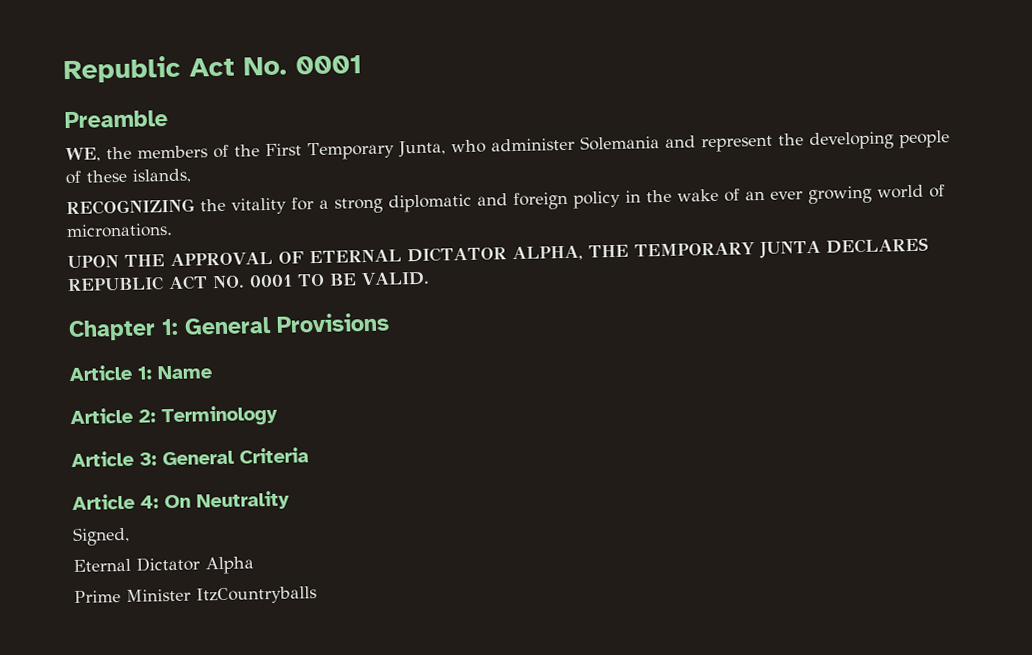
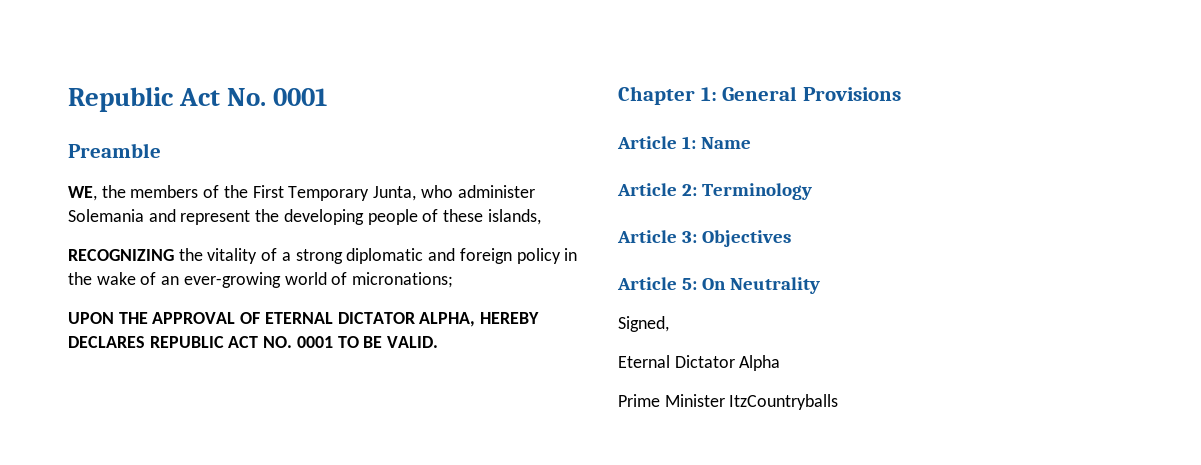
- RECOGNIZING the vitality for a strong diplomatic and foreign policy in the wake of an ever growing world of micronations.
+ RECOGNIZING the vitality of a strong diplomatic and foreign policy in the wake of an ever-growing world of micronations;
- UPON THE APPROVAL OF ETERNAL DICTATOR ALPHA, THE TEMPORARY JUNTA DECLARES REPUBLIC ACT NO. 0001 TO BE VALID.
+ UPON THE APPROVAL OF ETERNAL DICTATOR ALPHA, HEREBY DECLARES REPUBLIC ACT NO. 0001 TO BE VALID.
- Article 3: General Criteria
- Article 4: On Neutrality
+ Article 3: Objectives
+ Article 5: On Neutrality

